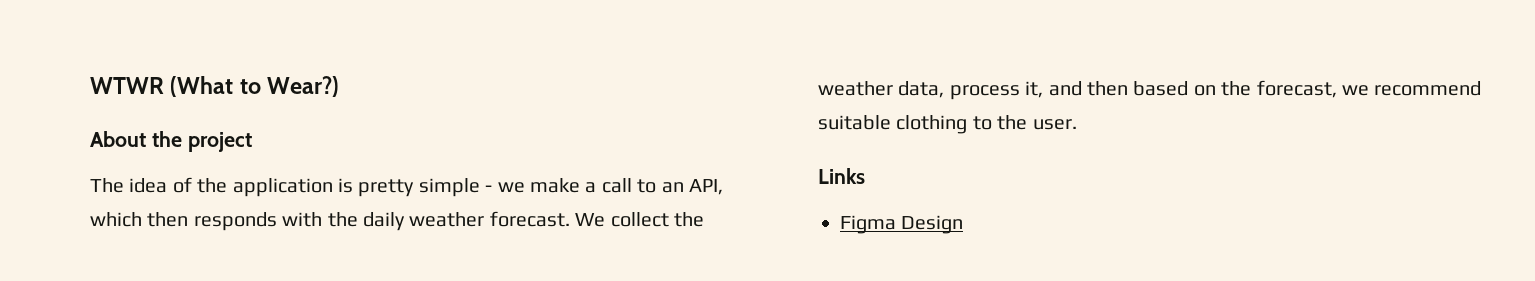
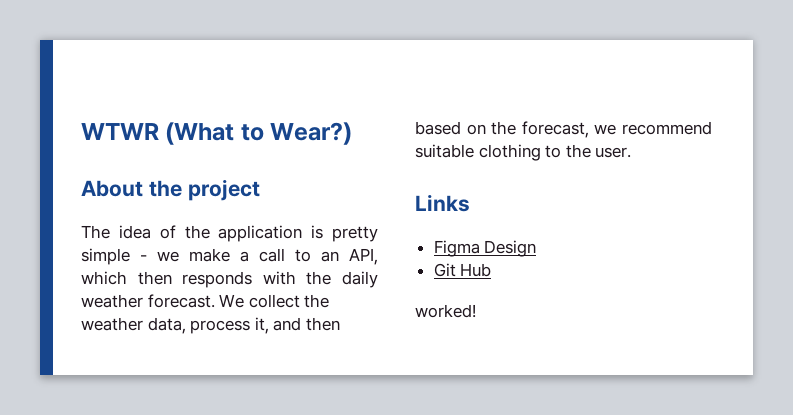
+ Git Hub
+ worked!

